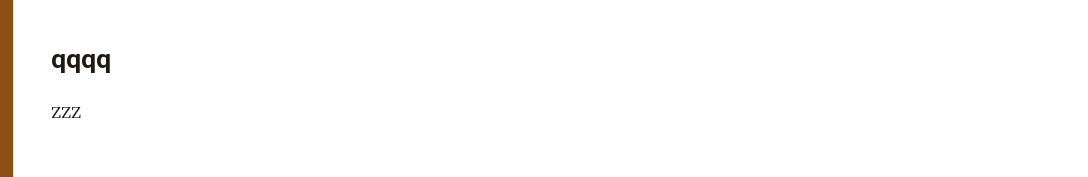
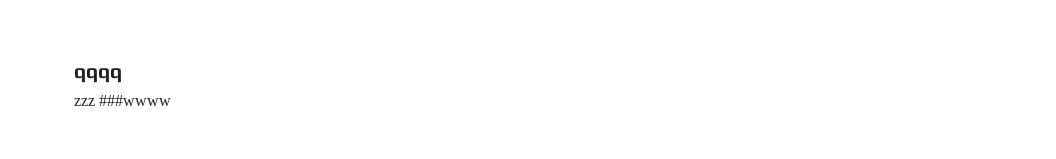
- zzz
+ zzz ###wwww

